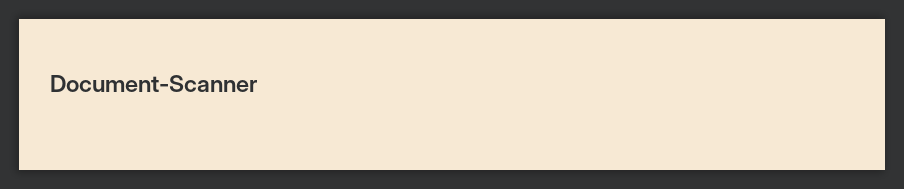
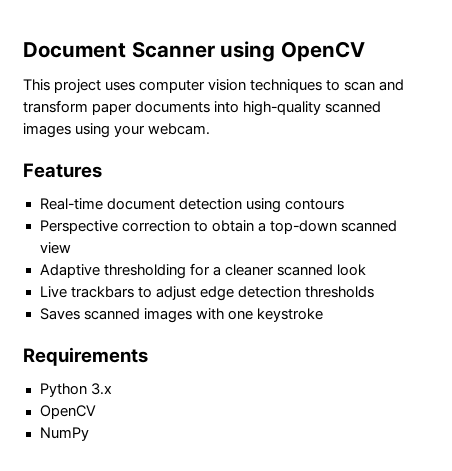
- Document-Scanner
+ Document Scanner using OpenCV
+ This project uses computer vision techniques to scan and transform paper documents into high-quality scanned images using your webcam.
+ Features
+ Real-time document detection using contours
+ Perspective correction to obtain a top-down scanned view
+ Adaptive thresholding for a cleaner scanned look
+ Live trackbars to adjust edge detection thresholds
+ Saves scanned images with one keystroke
+ Requirements
+ Python 3.x
+ OpenCV
+ NumPy

